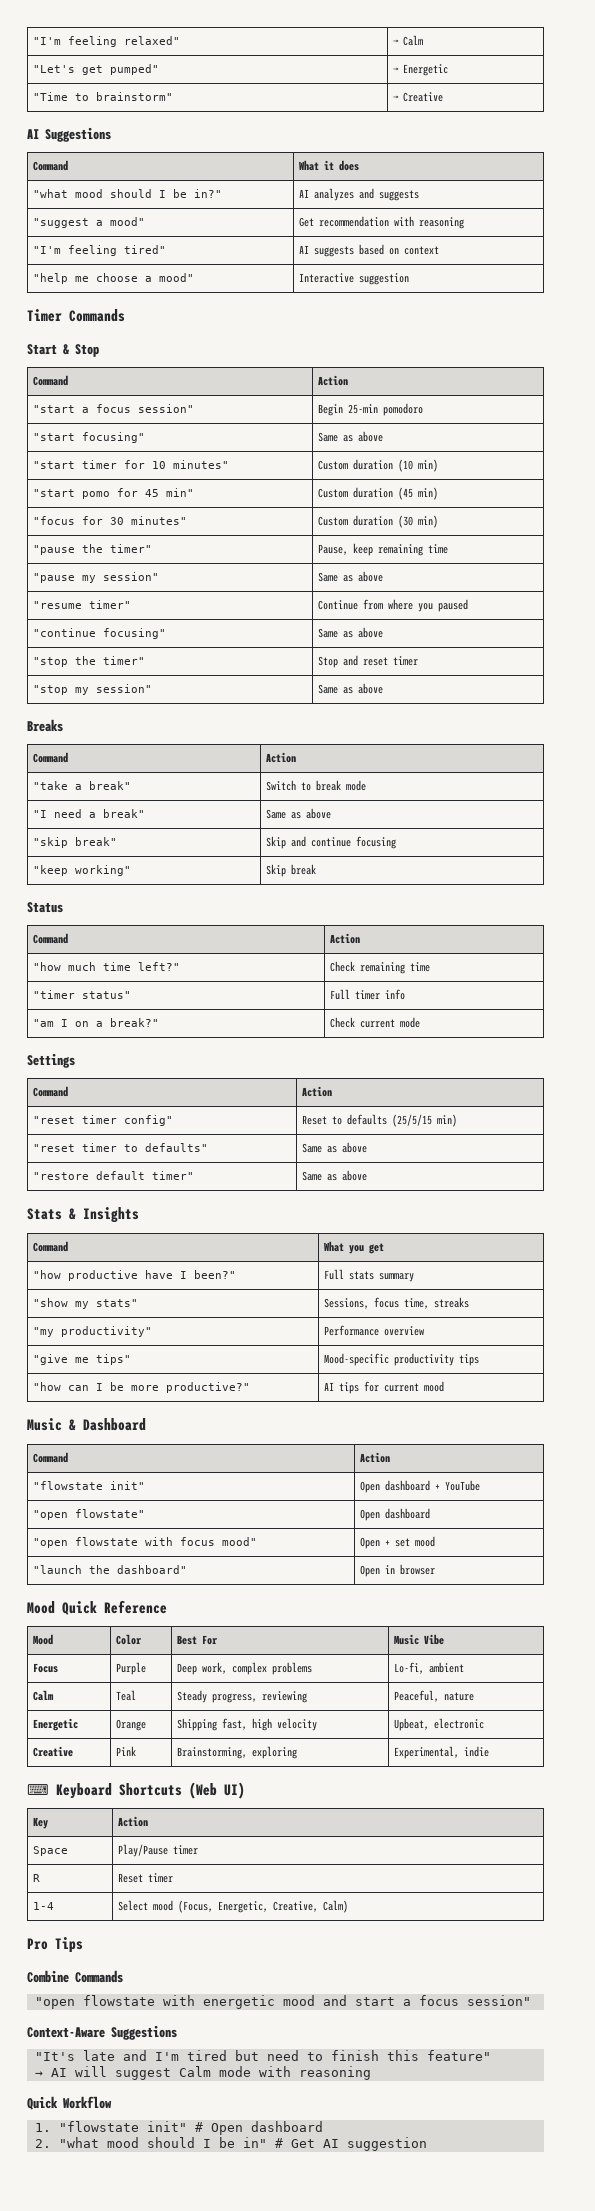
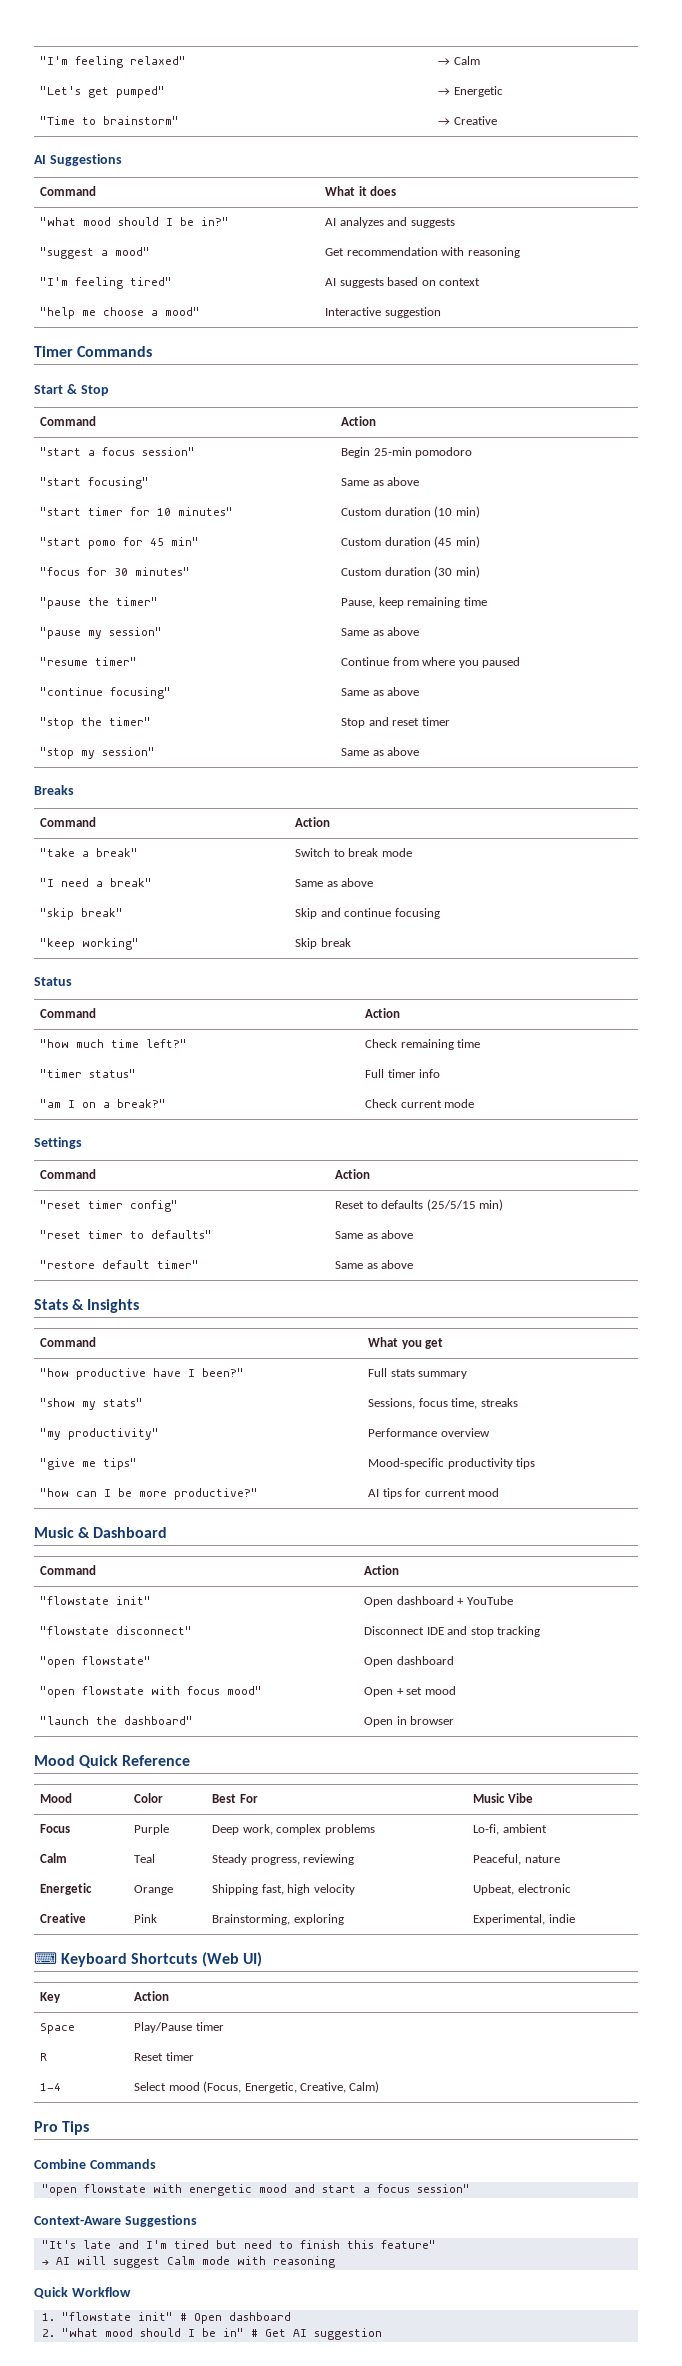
+ "flowstate disconnect" | Disconnect IDE and stop tracking

